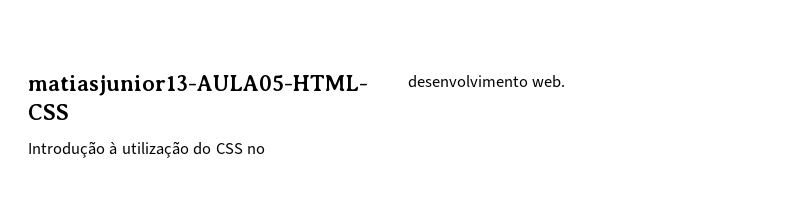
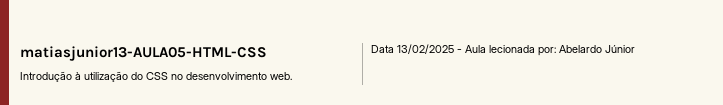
+ Data 13/02/2025 - Aula lecionada por: Abelardo Júnior

